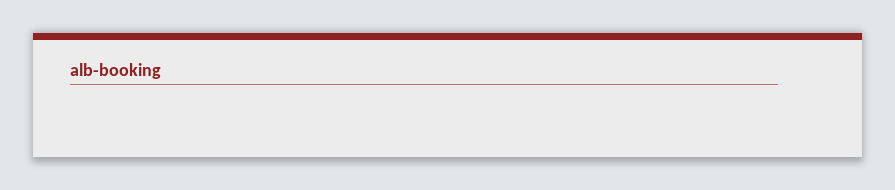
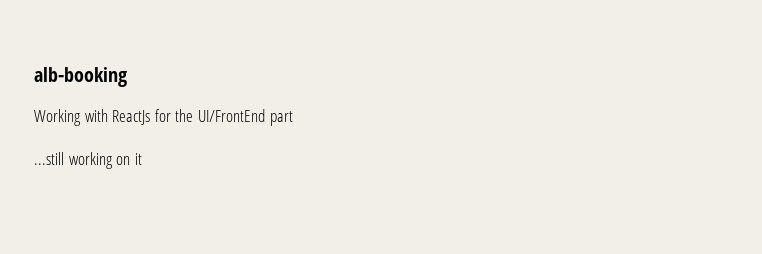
+ Working with ReactJs for the UI/FrontEnd part
+ ...still working on it

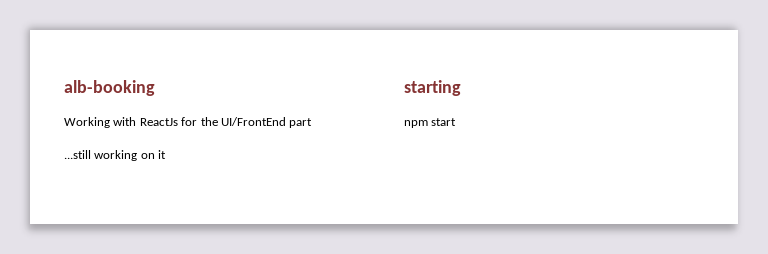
+ starting
+ npm start

